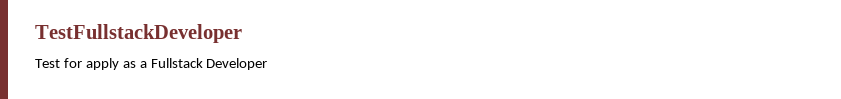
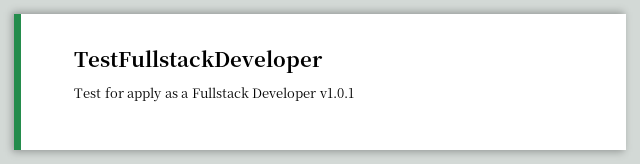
- Test for apply as a Fullstack Developer
+ Test for apply as a Fullstack Developer v1.0.1

